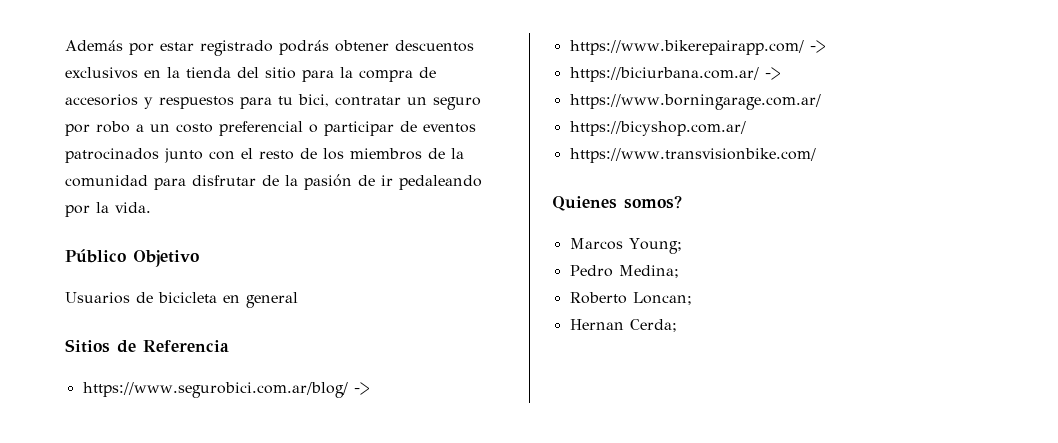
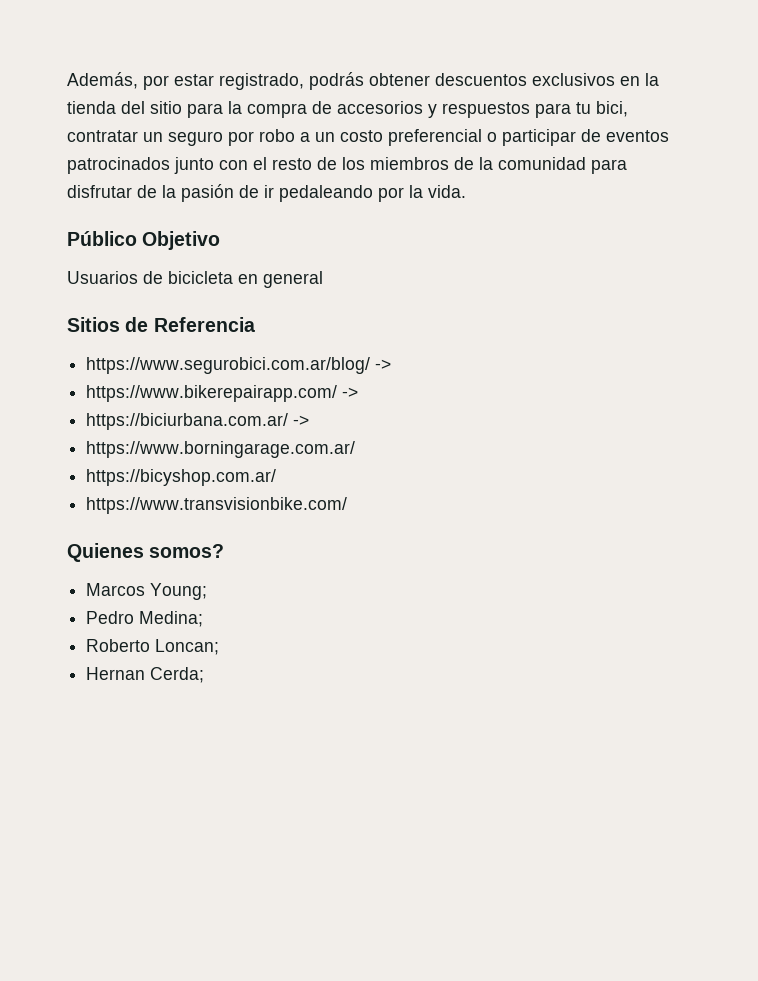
- Además por estar registrado podrás obtener descuentos exclusivos en la tienda del sitio para la compra de accesorios y respuestos para tu bici, contratar un seguro por robo a un costo preferencial o participar de eventos patrocinados junto con el resto de los miembros de la comunidad para disfrutar de la pasión de ir pedaleando por la vida.
+ Además, por estar registrado, podrás obtener descuentos exclusivos en la tienda del sitio para la compra de accesorios y respuestos para tu bici, contratar un seguro por robo a un costo preferencial o participar de eventos patrocinados junto con el resto de los miembros de la comunidad para disfrutar de la pasión de ir pedaleando por la vida.

